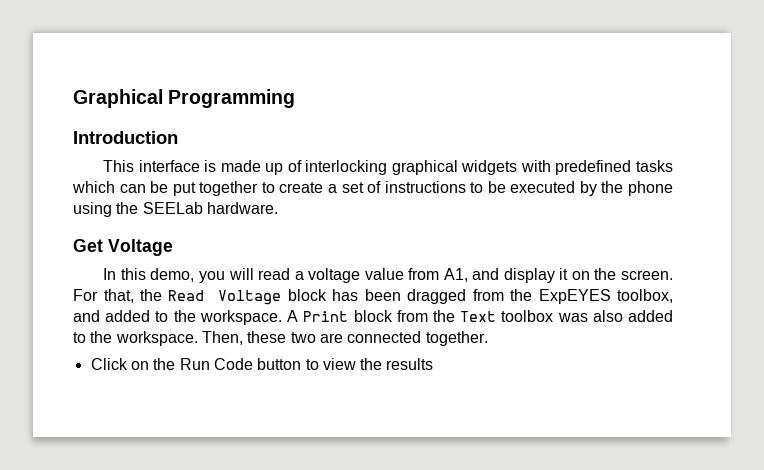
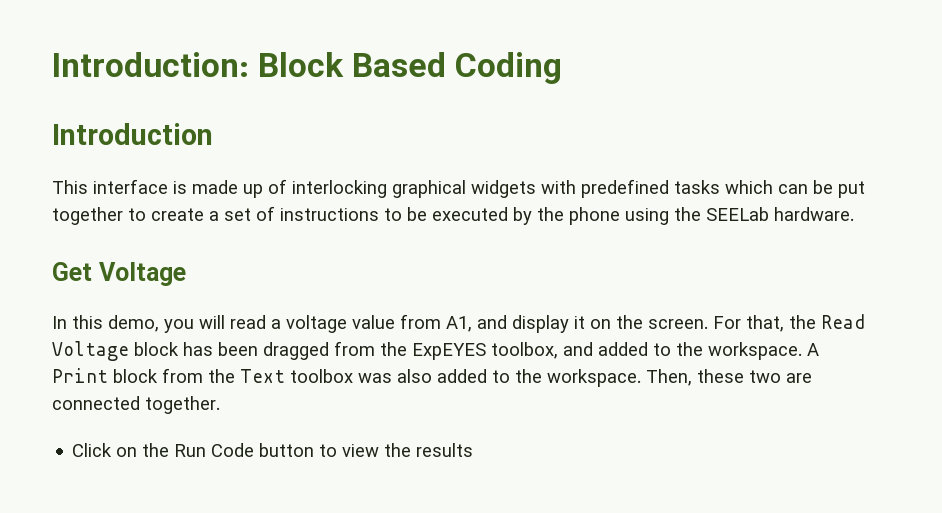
- Graphical Programming
+ Introduction: Block Based Coding

